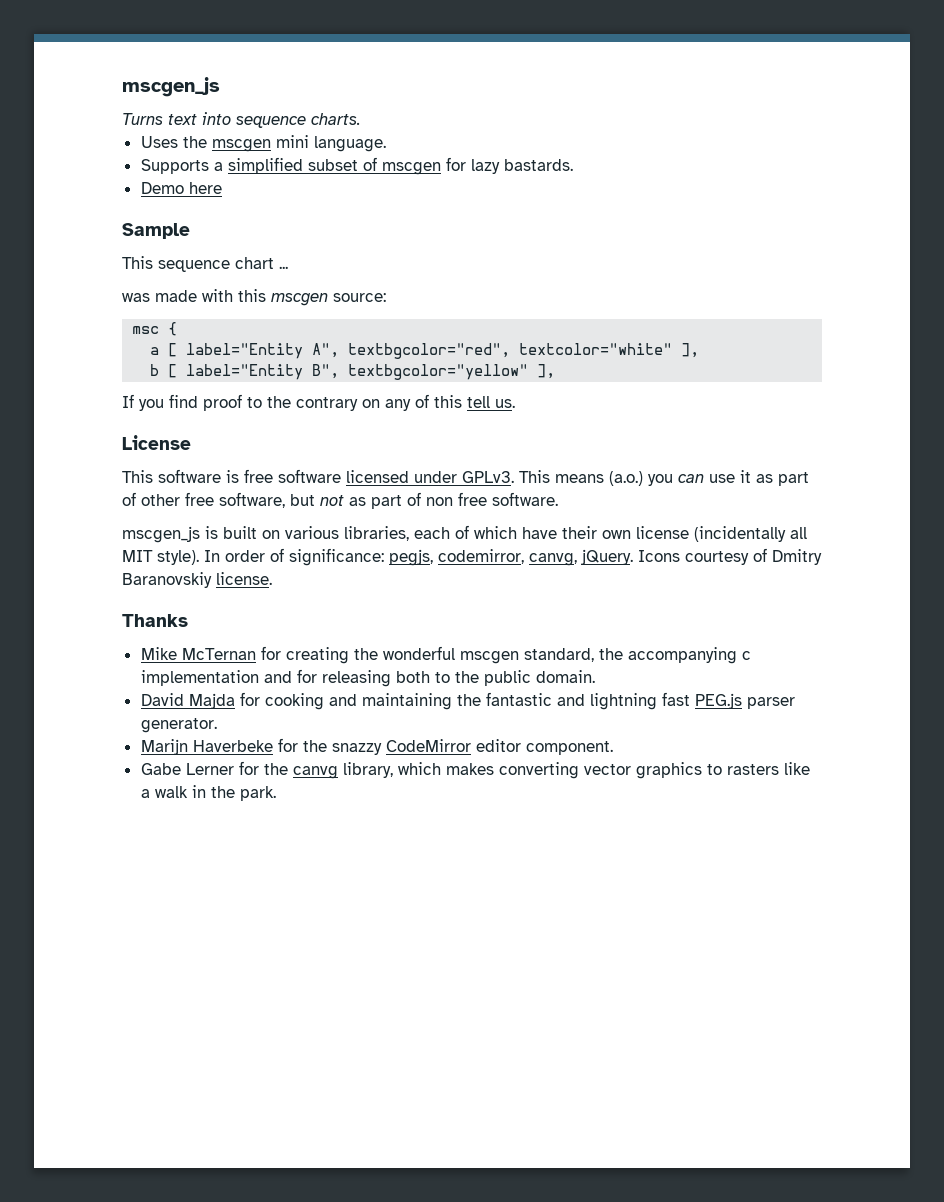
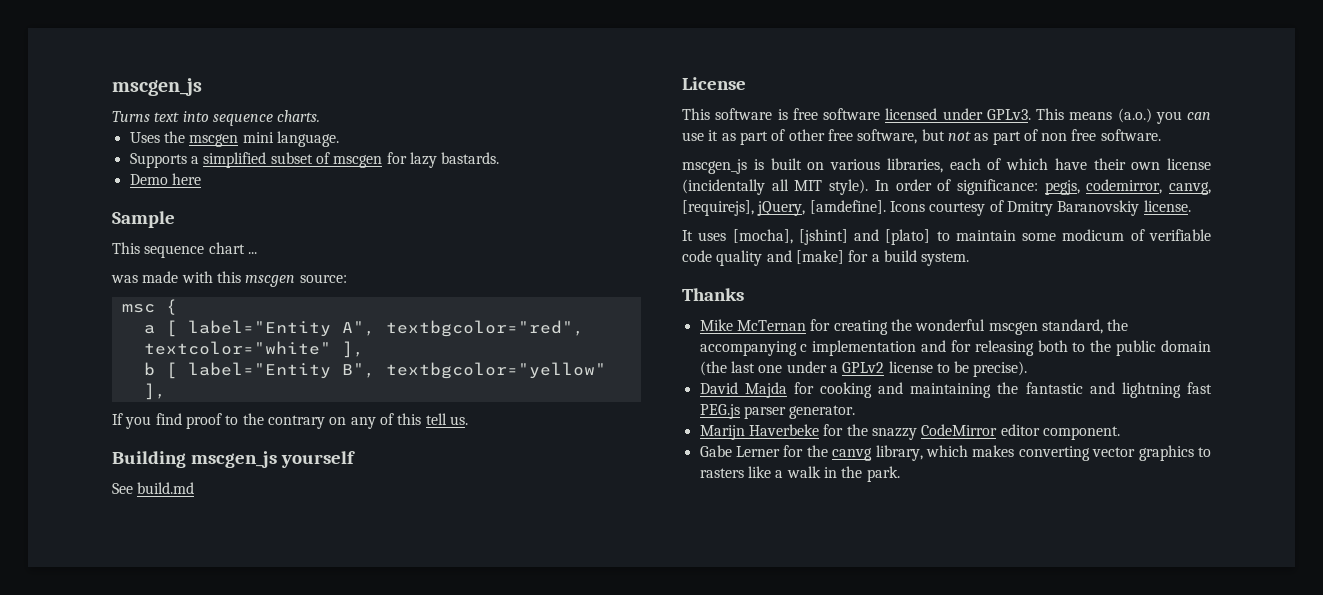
+ Building mscgen_js yourself
+ See build.md
- In order of significance: pegjs, codemirror, canvg, jQuery.
+ In order of significance: pegjs, codemirror, canvg, [requirejs], jQuery, [amdefine].
+ It uses [mocha], [jshint] and [plato] to maintain some modicum of verifiable code quality and [make] for a build system.
- Mike McTernan for creating the wonderful mscgen standard, the accompanying c implementation and for releasing both to the public domain.
+ Mike McTernan for creating the wonderful mscgen standard, the accompanying c implementation and for releasing both to the public domain (the last one under a GPLv2 license to be precise).

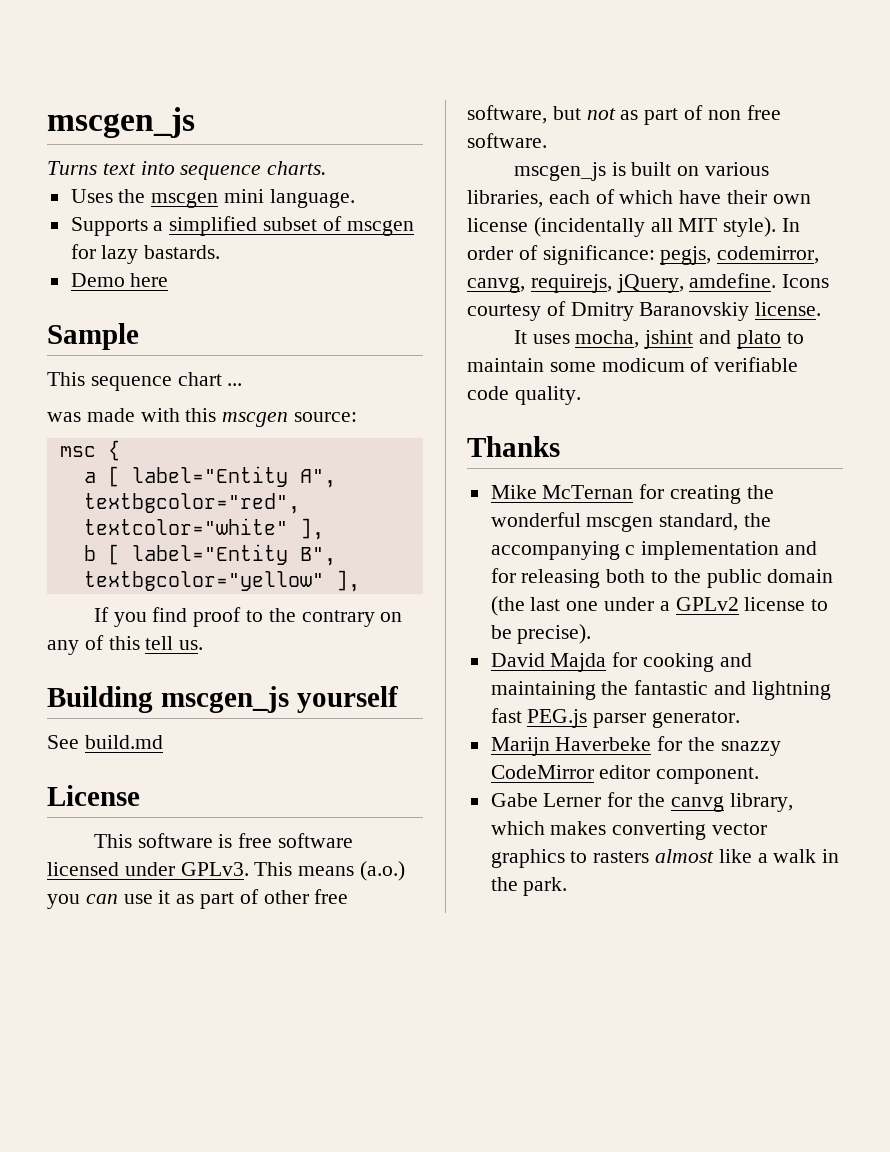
- In order of significance: pegjs, codemirror, canvg, [requirejs], jQuery, [amdefine].
+ In order of significance: pegjs, codemirror, canvg, requirejs, jQuery, amdefine.
- It uses [mocha], [jshint] and [plato] to maintain some modicum of verifiable code quality and [make] for a build system.
+ It uses mocha, jshint and plato to maintain some modicum of verifiable code quality.
- Gabe Lerner for the canvg library, which makes converting vector graphics to rasters like a walk in the park.
+ Gabe Lerner for the canvg library, which makes converting vector graphics to rasters almost like a walk in the park.

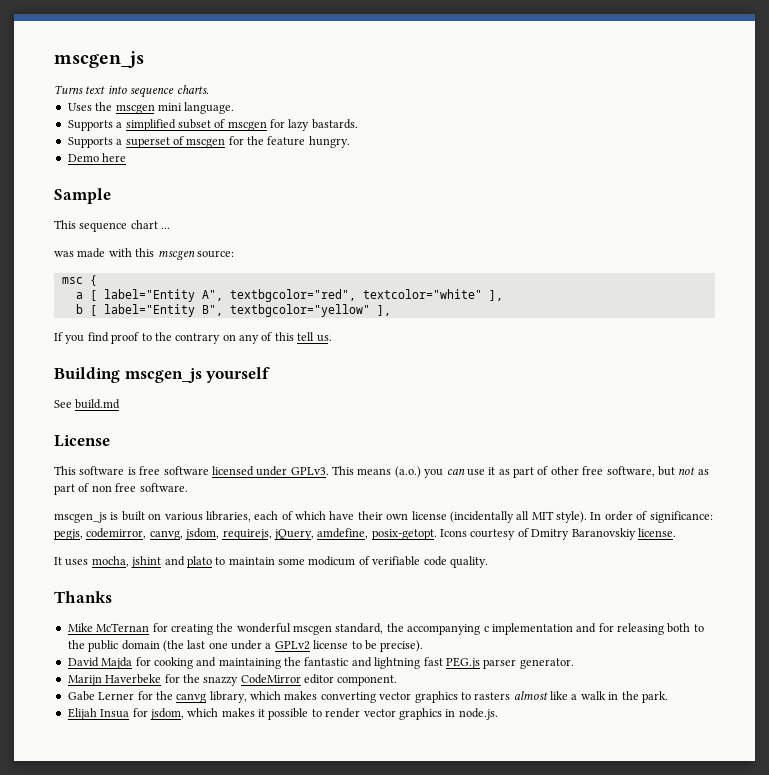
+ Supports a superset of mscgen for the feature hungry.
- In order of significance: pegjs, codemirror, canvg, requirejs, jQuery, amdefine.
+ In order of significance: pegjs, codemirror, canvg, jsdom, requirejs, jQuery, amdefine, posix-getopt.
+ Elijah Insua for jsdom, which makes it possible to render vector graphics in node.js.

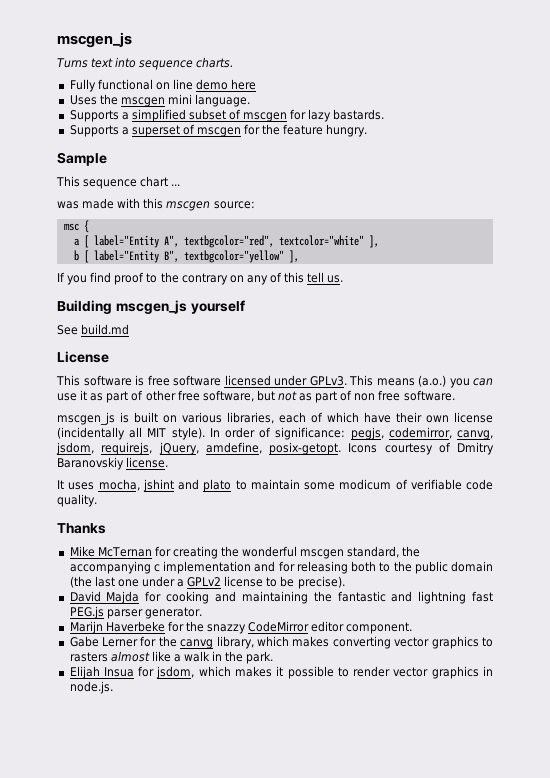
+ Fully functional on line demo here
- Demo here

